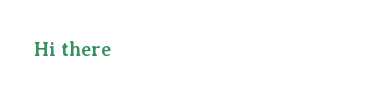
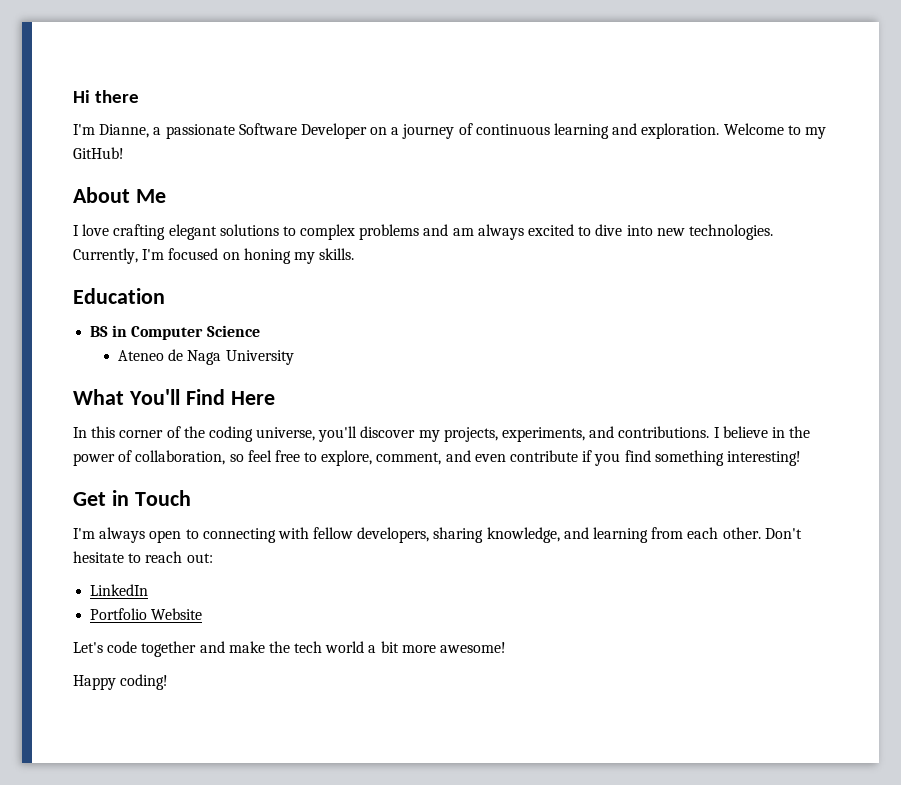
+ I'm Dianne, a passionate Software Developer on a journey of continuous learning and exploration. Welcome to my GitHub!
+ About Me
+ I love crafting elegant solutions to complex problems and am always excited to dive into new technologies. Currently, I'm focused on honing my skills.
+ Education
+ BS in Computer Science
+ Ateneo de Naga University
+ What You'll Find Here
+ In this corner of the coding universe, you'll discover my projects, experiments, and contributions. I believe in the power of collaboration, so feel free to explore, comment, and even contribute if you find something interesting!
+ Get in Touch
+ I'm always open to connecting with fellow developers, sharing knowledge, and learning from each other. Don't hesitate to reach out:
+ LinkedIn
+ Portfolio Website
+ Let's code together and make the tech world a bit more awesome!
+ Happy coding!

